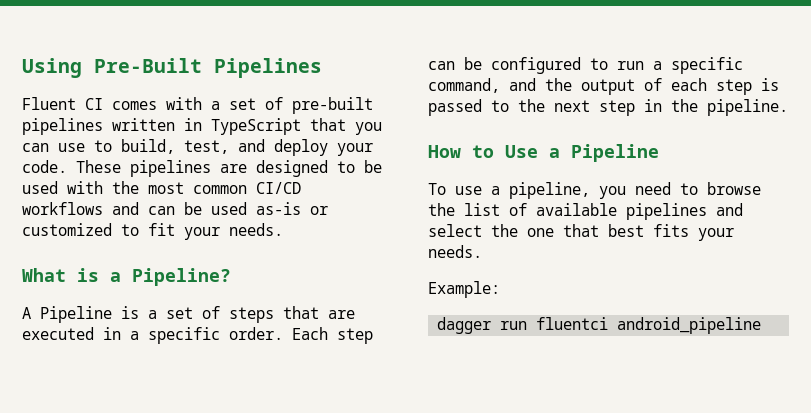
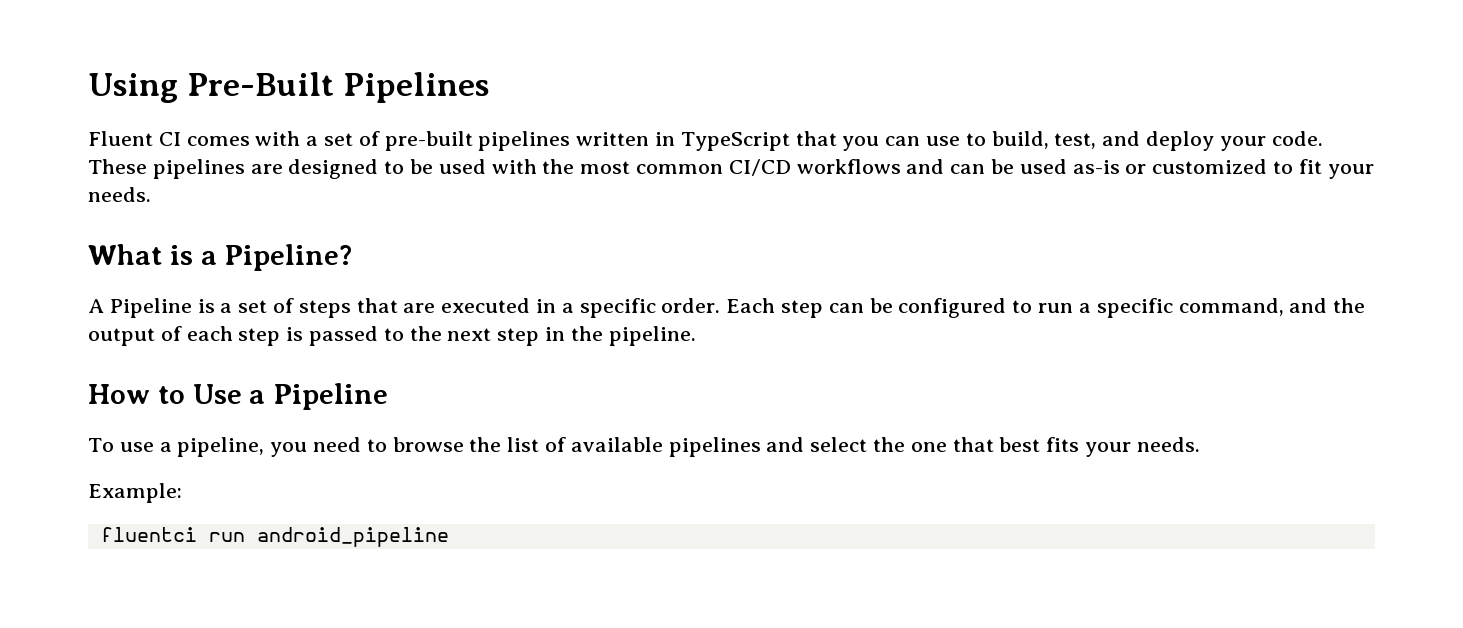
- dagger run fluentci android_pipeline
+ fluentci run android_pipeline

